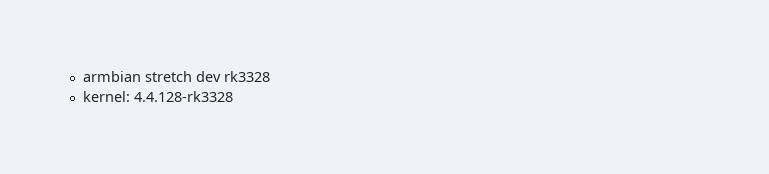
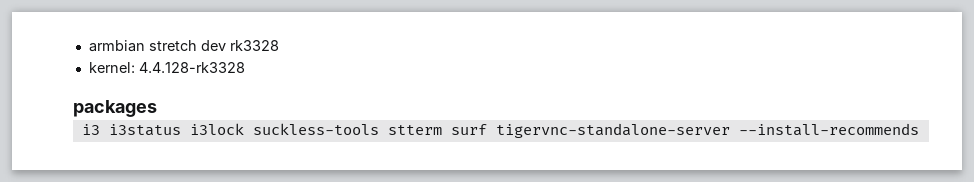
+ packages
+ i3 i3status i3lock suckless-tools stterm surf tigervnc-standalone-server --install-recommends

